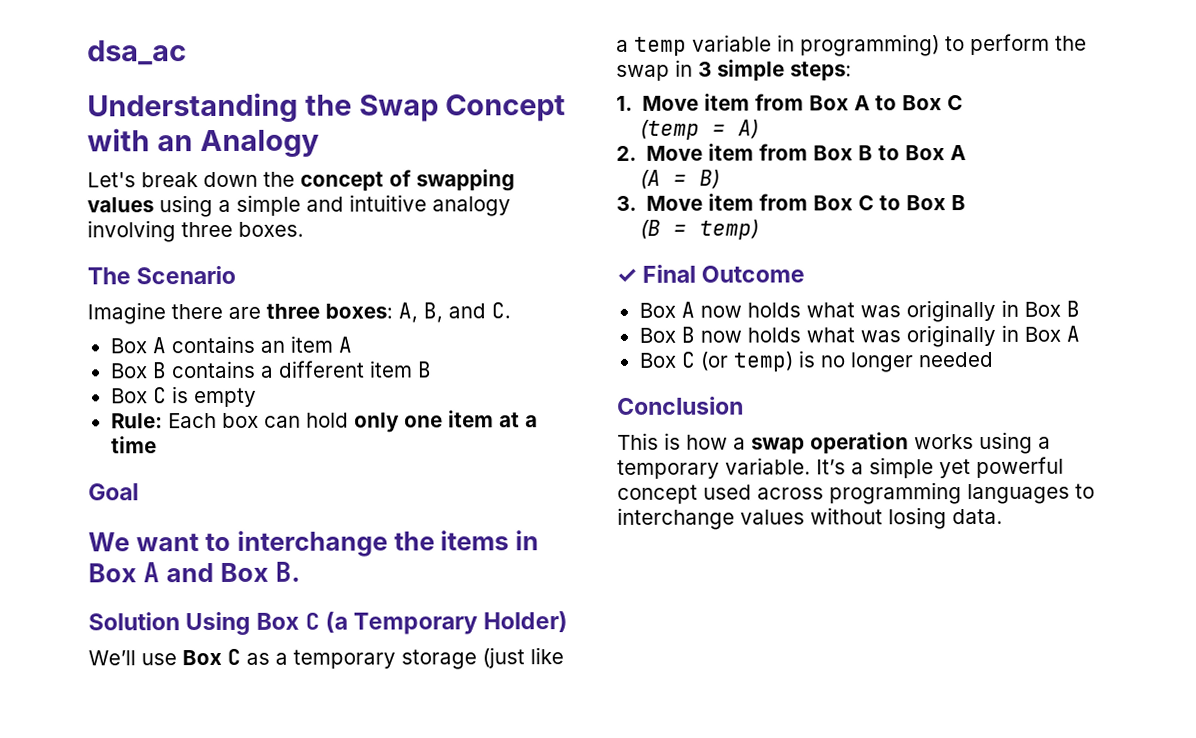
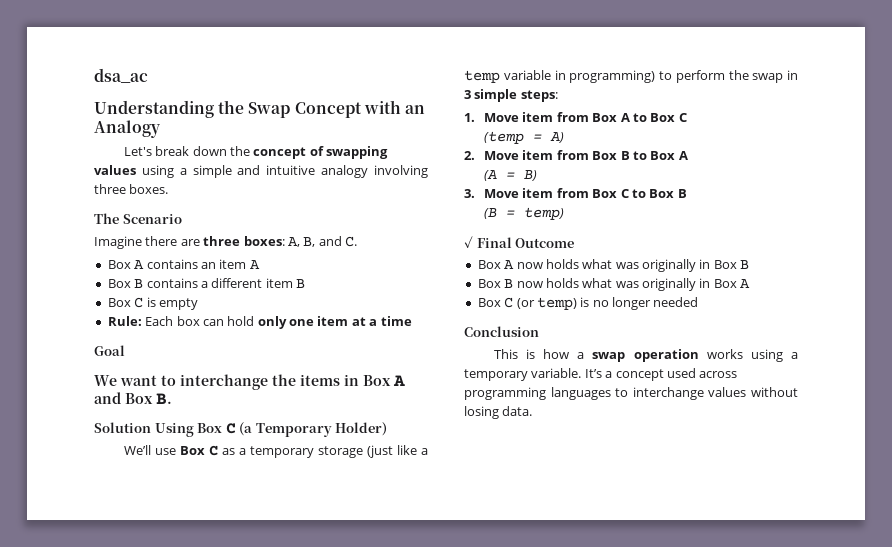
- It’s a simple yet powerful concept used across programming languages to interchange values without losing data.
+ It’s a concept used across programming languages to interchange values without losing data.

